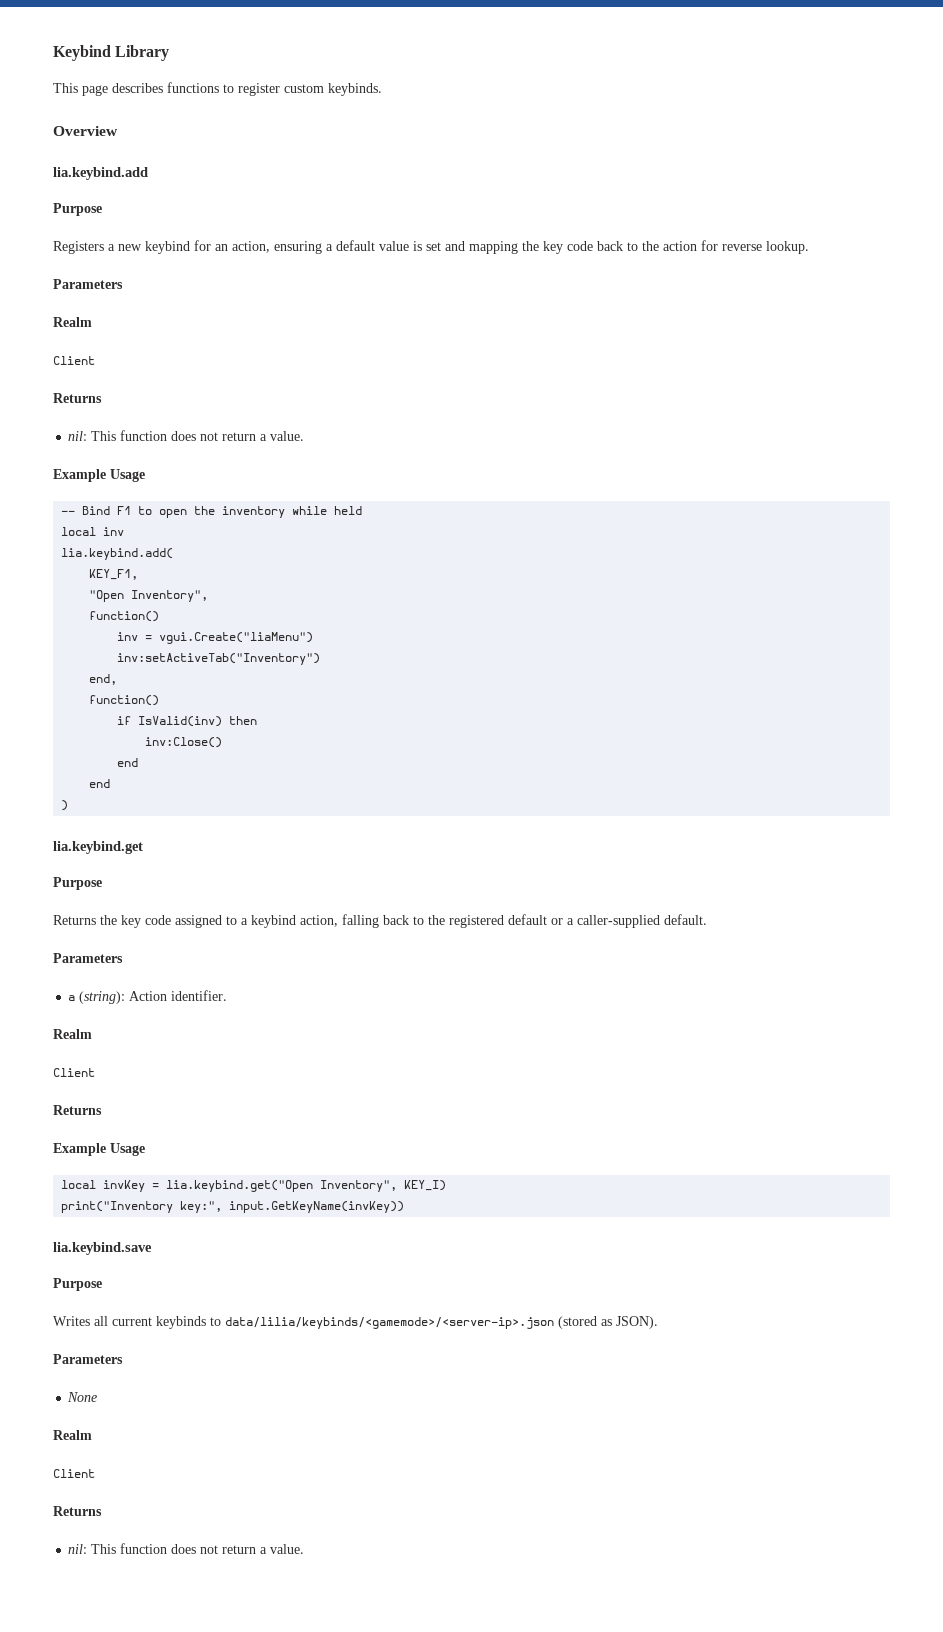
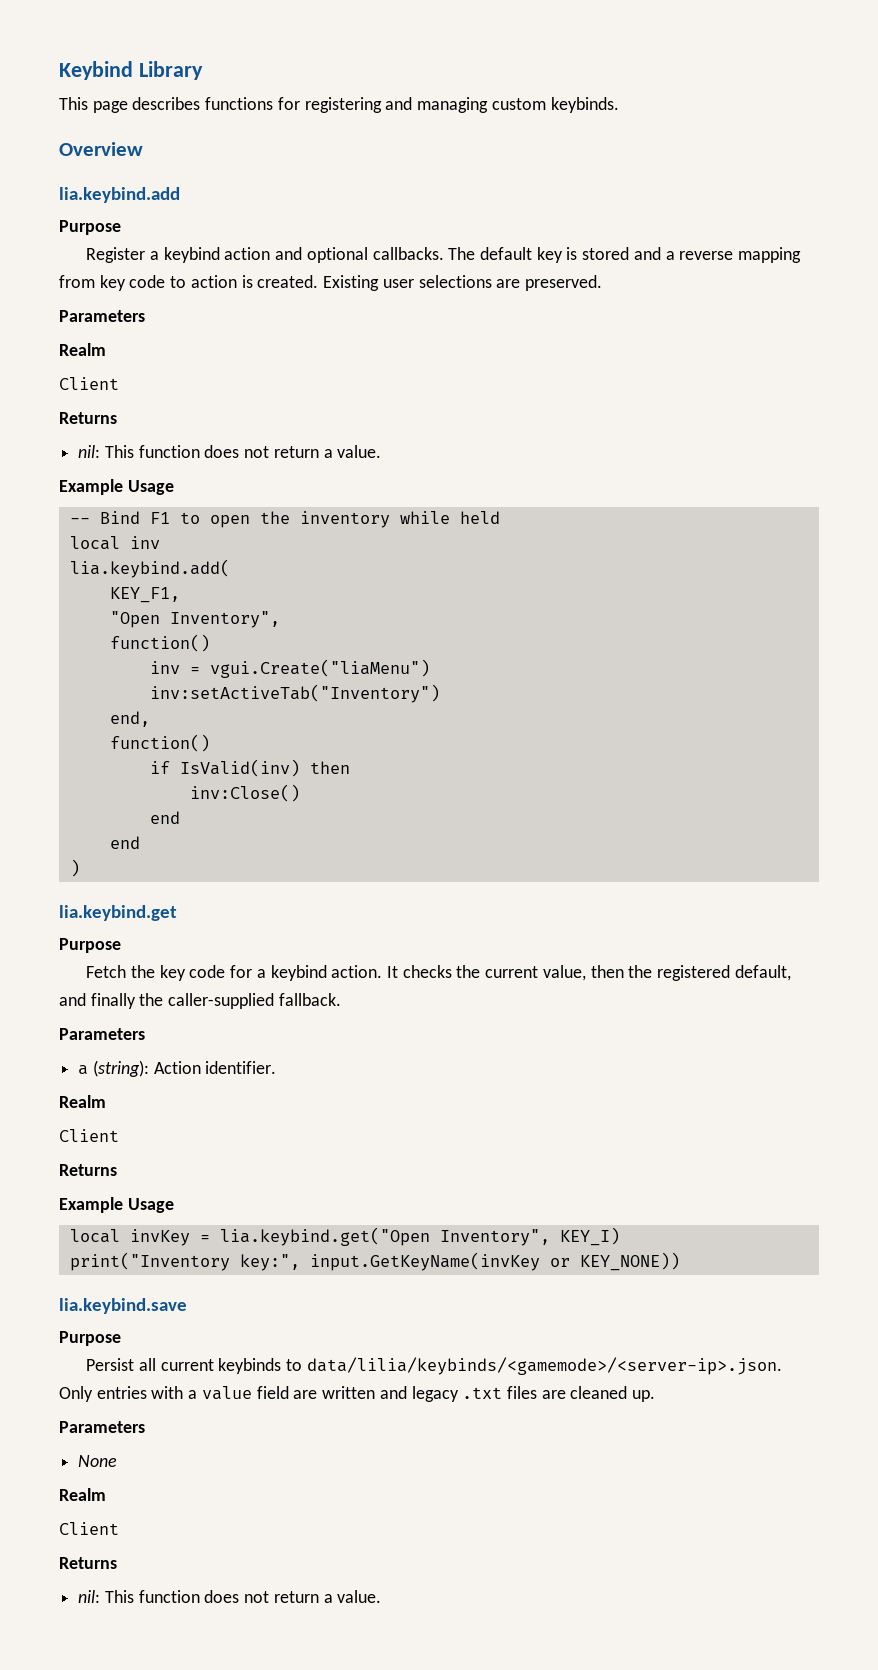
- This page describes functions to register custom keybinds.
+ This page describes functions for registering and managing custom keybinds.
- Registers a new keybind for an action, ensuring a default value is set and mapping the key code back to the action for reverse lookup.
+ Register a keybind action and optional callbacks. The default key is stored and a reverse mapping from key code to action is created. Existing user selections are preserved.
- Returns the key code assigned to a keybind action, falling back to the registered default or a caller-supplied default.
+ Fetch the key code for a keybind action. It checks the current value, then the registered default, and finally the caller-supplied fallback.
- print("Inventory key:", input.GetKeyName(invKey))
+ print("Inventory key:", input.GetKeyName(invKey or KEY_NONE))
- Writes all current keybinds to data/lilia/keybinds/<gamemode>/<server-ip>.json (stored as JSON).
+ Persist all current keybinds to data/lilia/keybinds/<gamemode>/<server-ip>.json. Only entries with a value field are written and legacy .txt files are cleaned up.

